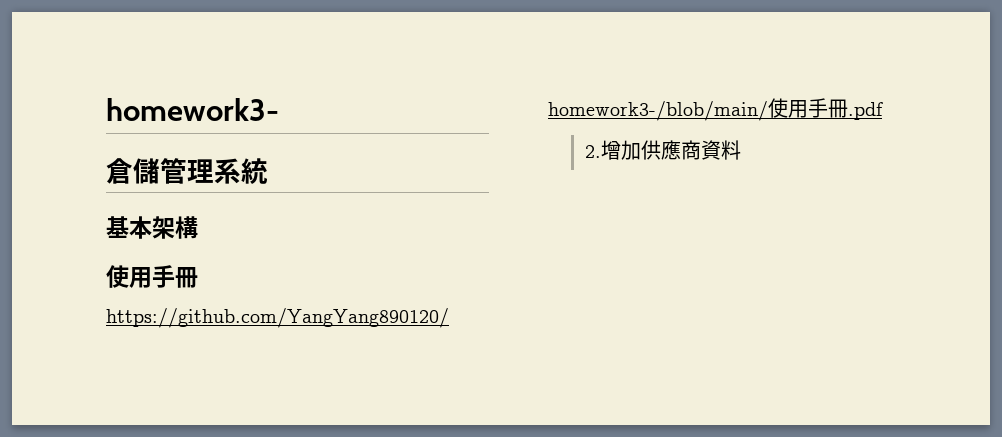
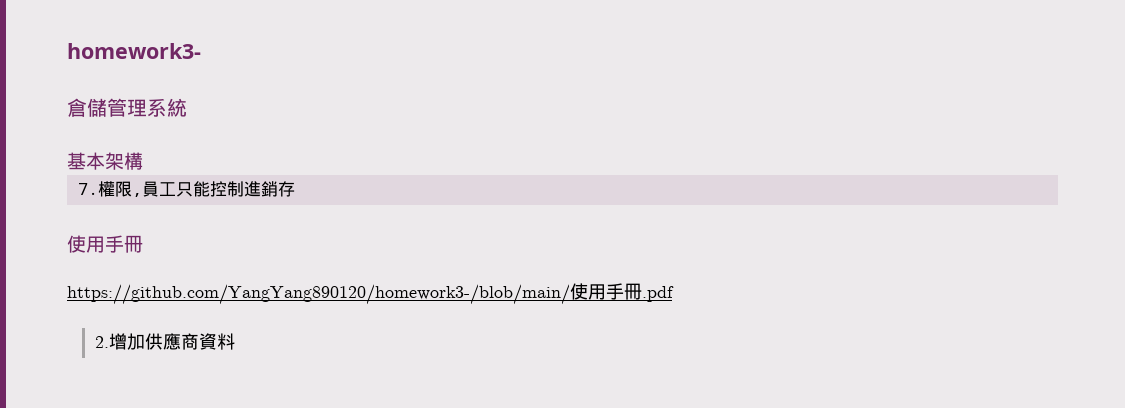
+ 7.權限,員工只能控制進銷存

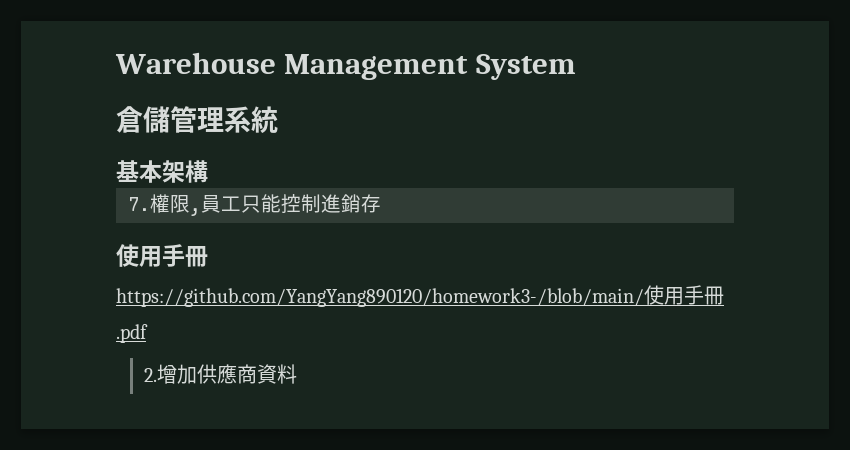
- homework3-
+ Warehouse Management System

